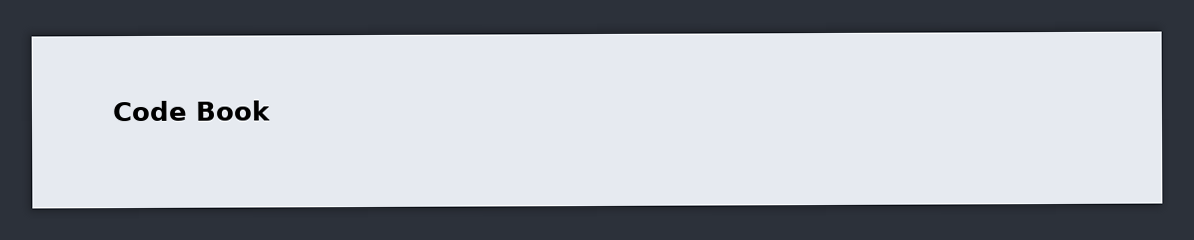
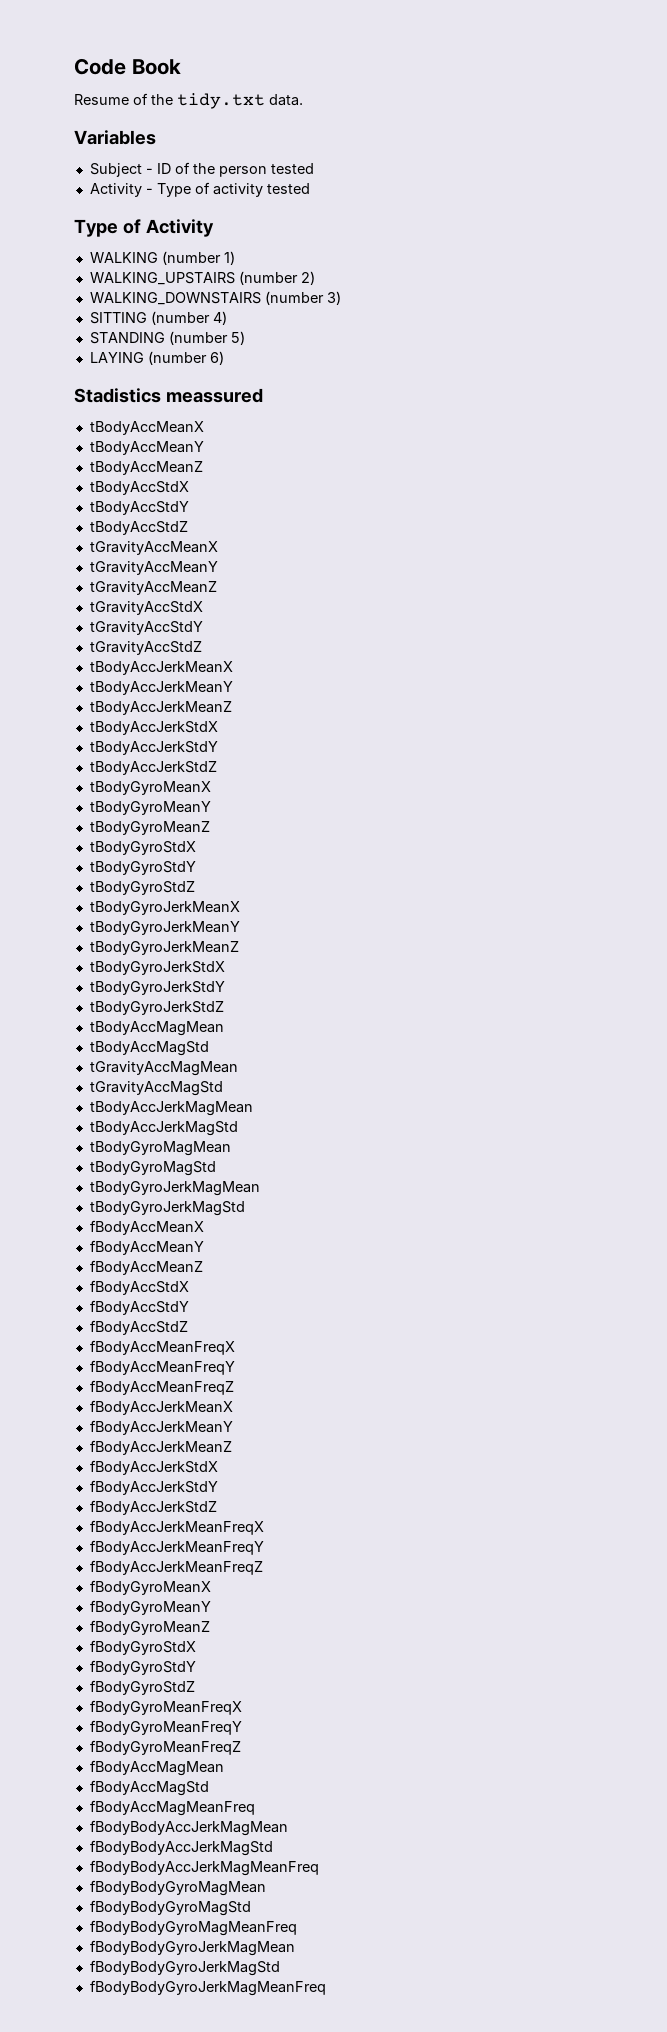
+ Resume of the tidy.txt data.
+ Variables
+ Subject - ID of the person tested
+ Activity - Type of activity tested
+ Type of Activity
+ WALKING (number 1)
+ WALKING_UPSTAIRS (number 2)
+ WALKING_DOWNSTAIRS (number 3)
+ SITTING (number 4)
+ STANDING (number 5)
+ LAYING (number 6)
+ Stadistics meassured
+ tBodyAccMeanX
+ tBodyAccMeanY
+ tBodyAccMeanZ
+ tBodyAccStdX
+ tBodyAccStdY
+ tBodyAccStdZ
+ tGravityAccMeanX
+ tGravityAccMeanY
+ tGravityAccMeanZ
+ tGravityAccStdX
+ tGravityAccStdY
+ tGravityAccStdZ
+ tBodyAccJerkMeanX
+ tBodyAccJerkMeanY
+ tBodyAccJerkMeanZ
+ tBodyAccJerkStdX
+ tBodyAccJerkStdY
+ tBodyAccJerkStdZ
+ tBodyGyroMeanX
+ tBodyGyroMeanY
+ tBodyGyroMeanZ
+ tBodyGyroStdX
+ tBodyGyroStdY
+ tBodyGyroStdZ
+ tBodyGyroJerkMeanX
+ tBodyGyroJerkMeanY
+ tBodyGyroJerkMeanZ
+ tBodyGyroJerkStdX
+ tBodyGyroJerkStdY
+ tBodyGyroJerkStdZ
+ tBodyAccMagMean
+ tBodyAccMagStd
+ tGravityAccMagMean
+ tGravityAccMagStd
+ tBodyAccJerkMagMean
+ tBodyAccJerkMagStd
+ tBodyGyroMagMean
+ tBodyGyroMagStd
+ tBodyGyroJerkMagMean
+ tBodyGyroJerkMagStd
+ fBodyAccMeanX
+ fBodyAccMeanY
+ fBodyAccMeanZ
+ fBodyAccStdX
+ fBodyAccStdY
+ fBodyAccStdZ
+ fBodyAccMeanFreqX
+ fBodyAccMeanFreqY
+ fBodyAccMeanFreqZ
+ fBodyAccJerkMeanX
+ fBodyAccJerkMeanY
+ fBodyAccJerkMeanZ
+ fBodyAccJerkStdX
+ fBodyAccJerkStdY
+ fBodyAccJerkStdZ
+ fBodyAccJerkMeanFreqX
+ fBodyAccJerkMeanFreqY
+ fBodyAccJerkMeanFreqZ
+ fBodyGyroMeanX
+ fBodyGyroMeanY
+ fBodyGyroMeanZ
+ fBodyGyroStdX
+ fBodyGyroStdY
+ fBodyGyroStdZ
+ fBodyGyroMeanFreqX
+ fBodyGyroMeanFreqY
+ fBodyGyroMeanFreqZ
+ fBodyAccMagMean
+ fBodyAccMagStd
+ fBodyAccMagMeanFreq
+ fBodyBodyAccJerkMagMean
+ fBodyBodyAccJerkMagStd
+ fBodyBodyAccJerkMagMeanFreq
+ fBodyBodyGyroMagMean
+ fBodyBodyGyroMagStd
+ fBodyBodyGyroMagMeanFreq
+ fBodyBodyGyroJerkMagMean
+ fBodyBodyGyroJerkMagStd
+ fBodyBodyGyroJerkMagMeanFreq

